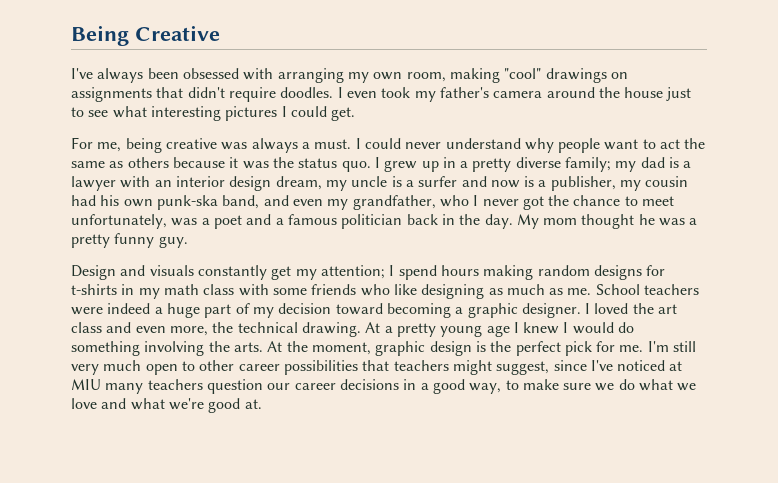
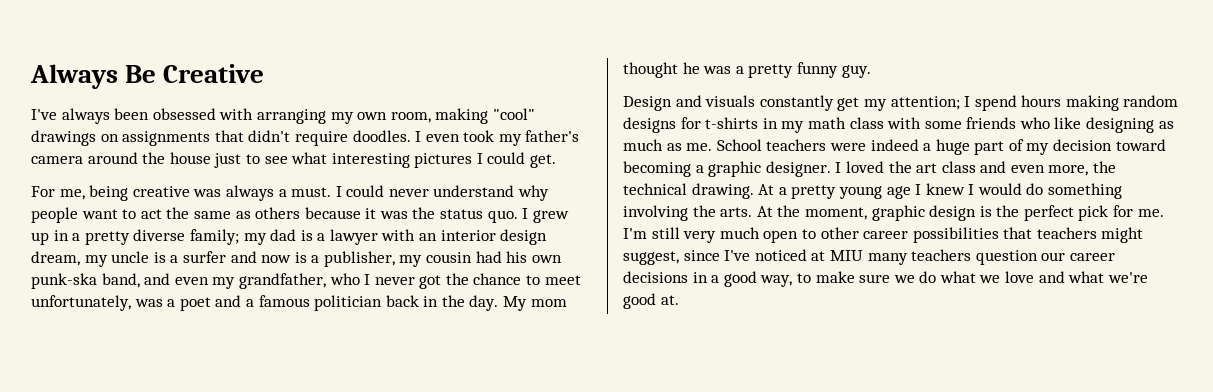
- Being Creative
+ Always Be Creative

